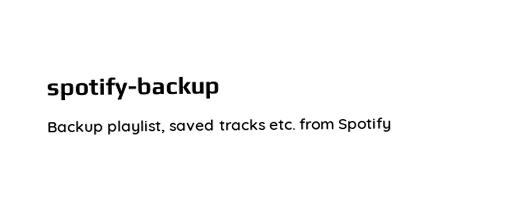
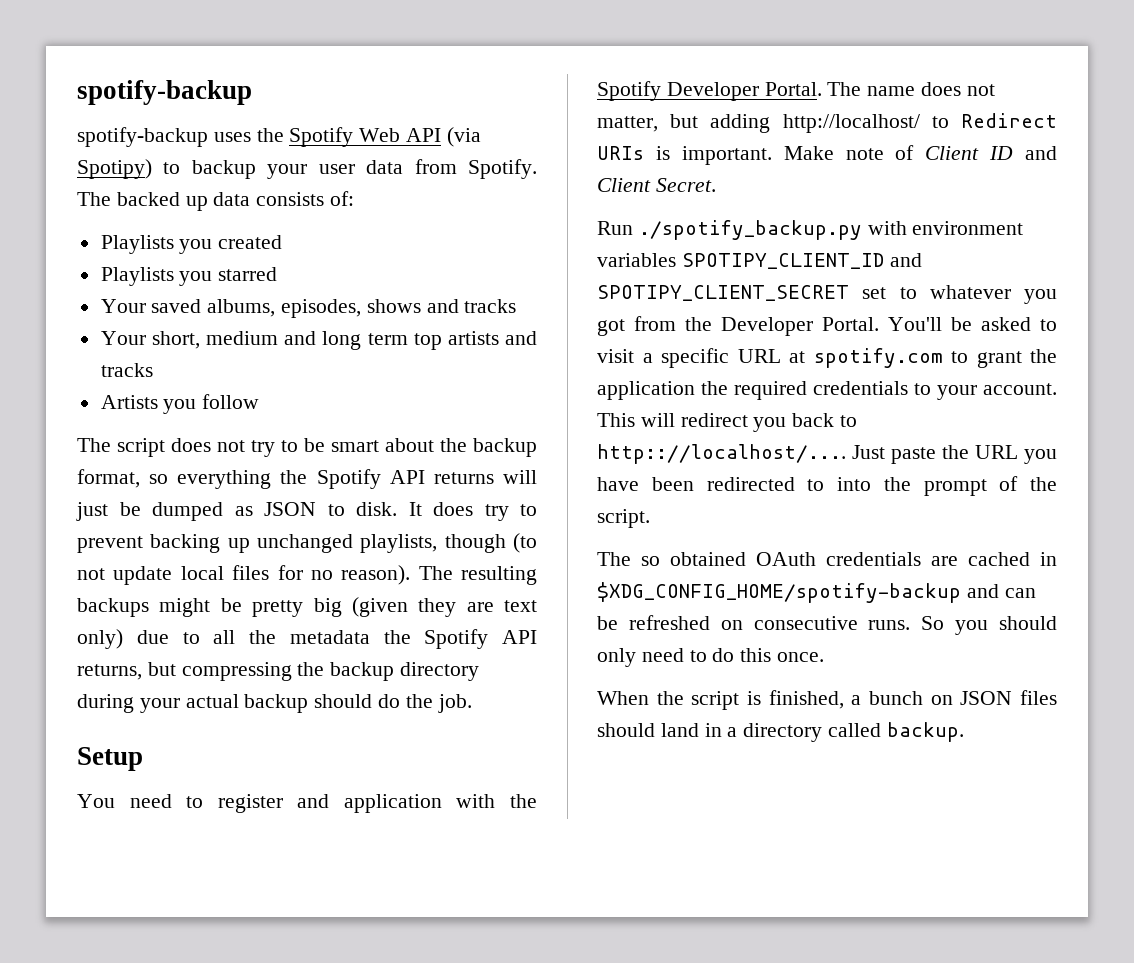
- Backup playlist, saved tracks etc. from Spotify
+ spotify-backup uses the Spotify Web API (via Spotipy) to backup your user data from Spotify. The backed up data consists of:
+ Playlists you created
+ Playlists you starred
+ Your saved albums, episodes, shows and tracks
+ Your short, medium and long term top artists and tracks
+ Artists you follow
+ The script does not try to be smart about the backup format, so everything the Spotify API returns will just be dumped as JSON to disk. It does try to prevent backing up unchanged playlists, though (to not update local files for no reason). The resulting backups might be pretty big (given they are text only) due to all the metadata the Spotify API returns, but compressing the backup directory during your actual backup should do the job.
+ Setup
+ You need to register and application with the Spotify Developer Portal. The name does not matter, but adding http://localhost/ to Redirect URIs is important. Make note of Client ID and Client Secret.
+ Run ./spotify_backup.py with environment variables SPOTIPY_CLIENT_ID and SPOTIPY_CLIENT_SECRET set to whatever you got from the Developer Portal. You'll be asked to visit a specific URL at spotify.com to grant the application the required credentials to your account. This will redirect you back to http:://localhost/.... Just paste the URL you have been redirected to into the prompt of the script.
+ The so obtained OAuth credentials are cached in $XDG_CONFIG_HOME/spotify-backup and can be refreshed on consecutive runs. So you should only need to do this once.
+ When the script is finished, a bunch on JSON files should land in a directory called backup.

